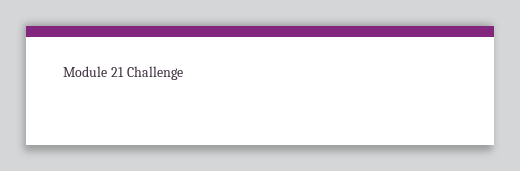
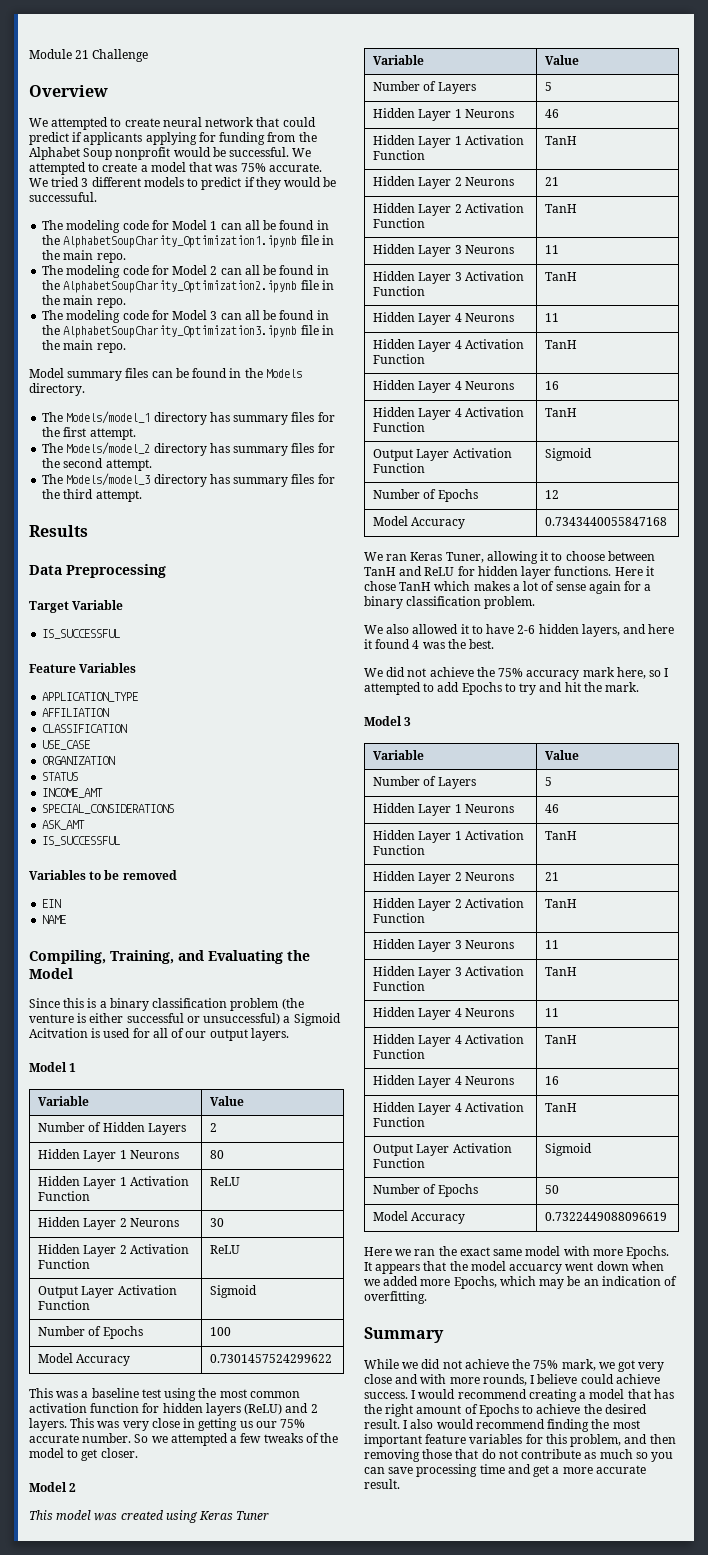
+ Overview
+ We attempted to create neural network that could predict if applicants applying for funding from the Alphabet Soup nonprofit would be successful. We attempted to create a model that was 75% accurate. We tried 3 different models to predict if they would be successuful.
+ The modeling code for Model 1 can all be found in the AlphabetSoupCharity_Optimization1.ipynb file in the main repo.
+ The modeling code for Model 2 can all be found in the AlphabetSoupCharity_Optimization2.ipynb file in the main repo.
+ The modeling code for Model 3 can all be found in the AlphabetSoupCharity_Optimization3.ipynb file in the main repo.
+ Model summary files can be found in the Models directory.
+ The Models/model_1 directory has summary files for the first attempt.
+ The Models/model_2 directory has summary files for the second attempt.
+ The Models/model_3 directory has summary files for the third attempt.
+ Results
+ Data Preprocessing
+ Target Variable
+ IS_SUCCESSFUL
+ Feature Variables
+ APPLICATION_TYPE
+ AFFILIATION
+ CLASSIFICATION
+ USE_CASE
+ ORGANIZATION
+ STATUS
+ INCOME_AMT
+ SPECIAL_CONSIDERATIONS
+ ASK_AMT
+ IS_SUCCESSFUL
+ Variables to be removed
+ EIN
+ NAME
+ Compiling, Training, and Evaluating the Model
+ Since this is a binary classification problem (the venture is either successful or unsuccessful) a Sigmoid Acitvation is used for all of our output layers.
+ Model 1
+ Variable | Value
+ Number of Hidden Layers | 2
+ Hidden Layer 1 Neurons | 80
+ Hidden Layer 1 Activation Function | ReLU
+ Hidden Layer 2 Neurons | 30
+ Hidden Layer 2 Activation Function | ReLU
+ Output Layer Activation Function | Sigmoid
+ Number of Epochs | 100
+ Model Accuracy | 0.7301457524299622
+ This was a baseline test using the most common activation function for hidden layers (ReLU) and 2 layers. This was very close in getting us our 75% accurate number. So we attempted a few tweaks of the model to get closer.
+ Model 2
+ This model was created using Keras Tuner
+ Variable | Value
+ Number of Layers | 5
+ Hidden Layer 1 Neurons | 46
+ Hidden Layer 1 Activation Function | TanH
+ Hidden Layer 2 Neurons | 21
+ Hidden Layer 2 Activation Function | TanH
+ Hidden Layer 3 Neurons | 11
+ Hidden Layer 3 Activation Function | TanH
+ Hidden Layer 4 Neurons | 11
+ Hidden Layer 4 Activation Function | TanH
+ Hidden Layer 4 Neurons | 16
+ Hidden Layer 4 Activation Function | TanH
+ Output Layer Activation Function | Sigmoid
+ Number of Epochs | 12
+ Model Accuracy | 0.7343440055847168
+ We ran Keras Tuner, allowing it to choose between TanH and ReLU for hidden layer functions. Here it chose TanH which makes a lot of sense again for a binary classification problem.
+ We also allowed it to have 2-6 hidden layers, and here it found 4 was the best.
+ We did not achieve the 75% accuracy mark here, so I attempted to add Epochs to try and hit the mark.
+ Model 3
+ Variable | Value
+ Number of Layers | 5
+ Hidden Layer 1 Neurons | 46
+ Hidden Layer 1 Activation Function | TanH
+ Hidden Layer 2 Neurons | 21
+ Hidden Layer 2 Activation Function | TanH
+ Hidden Layer 3 Neurons | 11
+ Hidden Layer 3 Activation Function | TanH
+ Hidden Layer 4 Neurons | 11
+ Hidden Layer 4 Activation Function | TanH
+ Hidden Layer 4 Neurons | 16
+ Hidden Layer 4 Activation Function | TanH
+ Output Layer Activation Function | Sigmoid
+ Number of Epochs | 50
+ Model Accuracy | 0.7322449088096619
+ Here we ran the exact same model with more Epochs. It appears that the model accuarcy went down when we added more Epochs, which may be an indication of overfitting.
+ Summary
+ While we did not achieve the 75% mark, we got very close and with more rounds, I believe could achieve success. I would recommend creating a model that has the right amount of Epochs to achieve the desired result. I also would recommend finding the most important feature variables for this problem, and then removing those that do not contribute as much so you can save processing time and get a more accurate result.

